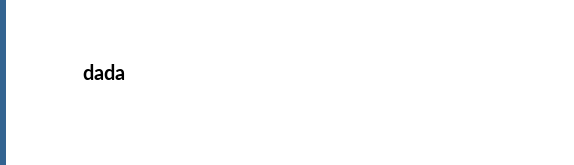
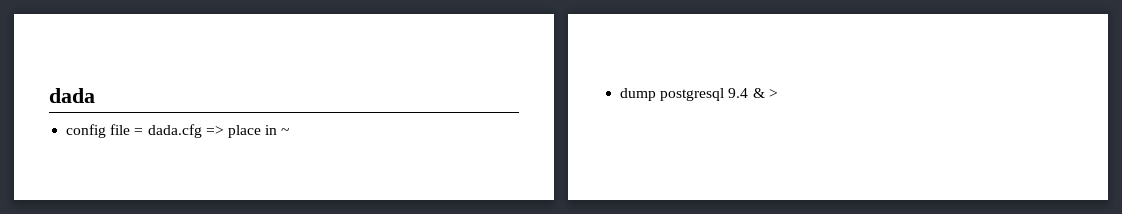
+ config file = dada.cfg => place in ~
+ dump postgresql 9.4 & >

